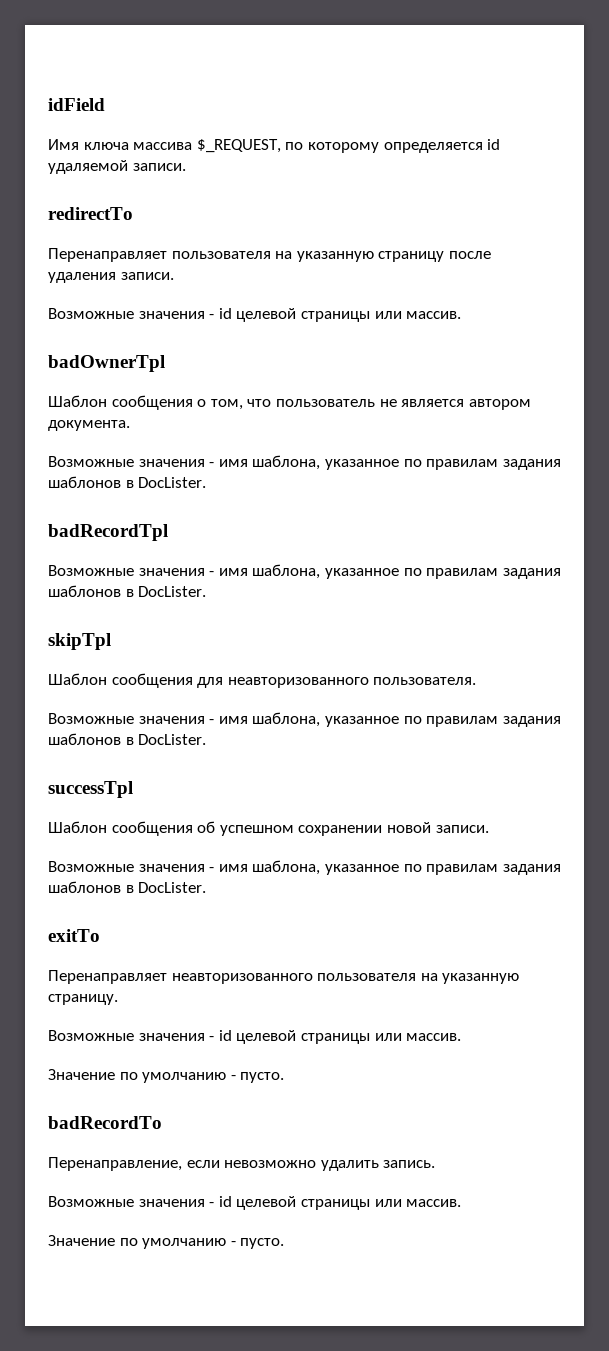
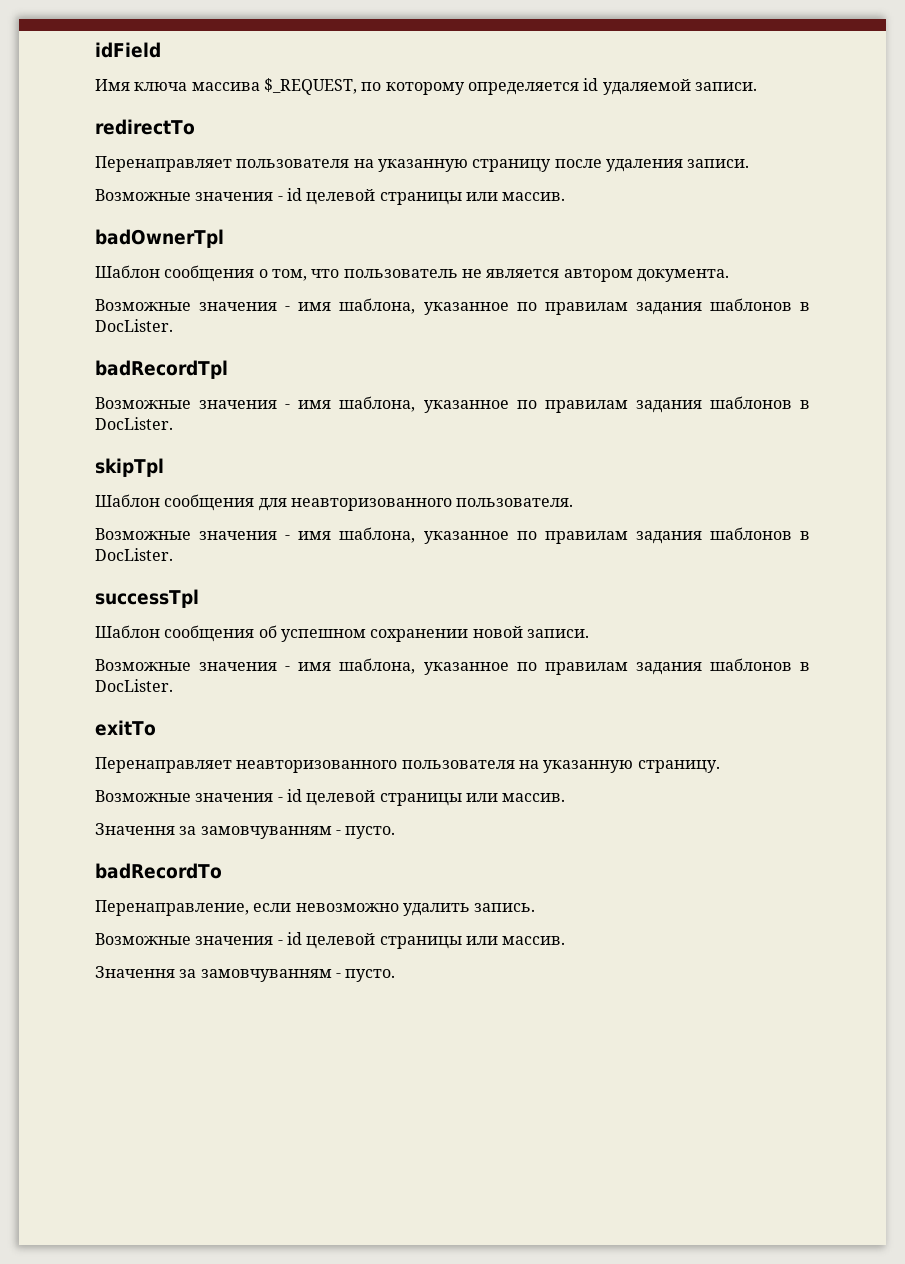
  Перенаправляет неавторизованного пользователя на указанную страницу.
  Возможные значения - id целевой страницы или массив.
- Значение по умолчанию - пусто.
+ Значення за замовчуванням - пусто.
  Перенаправление, если невозможно удалить запись.
  Возможные значения - id целевой страницы или массив.
- Значение по умолчанию - пусто.
+ Значення за замовчуванням - пусто.

